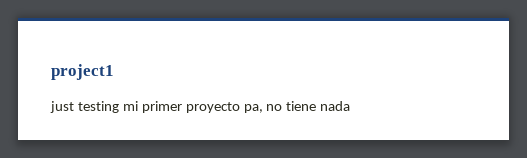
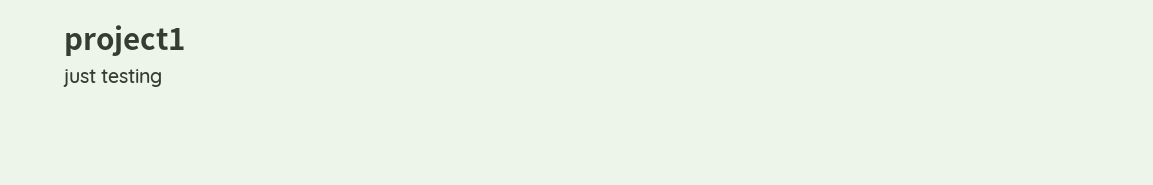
- just testing mi primer proyecto pa, no tiene nada
+ just testing

